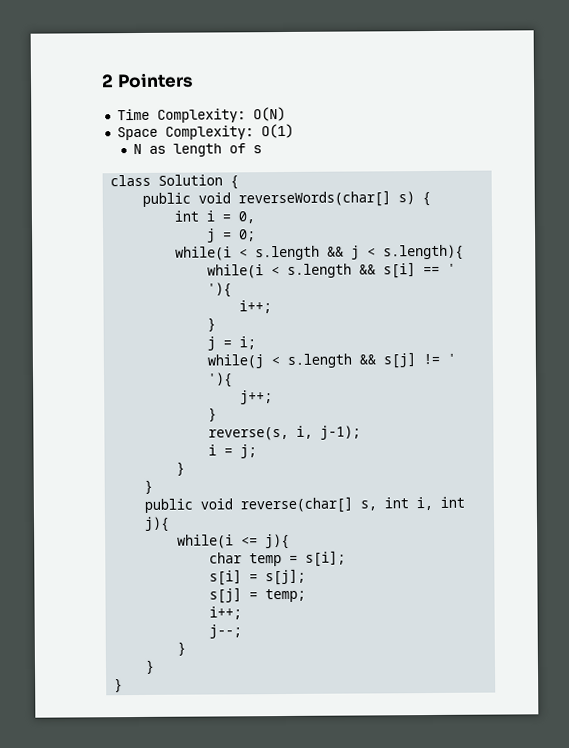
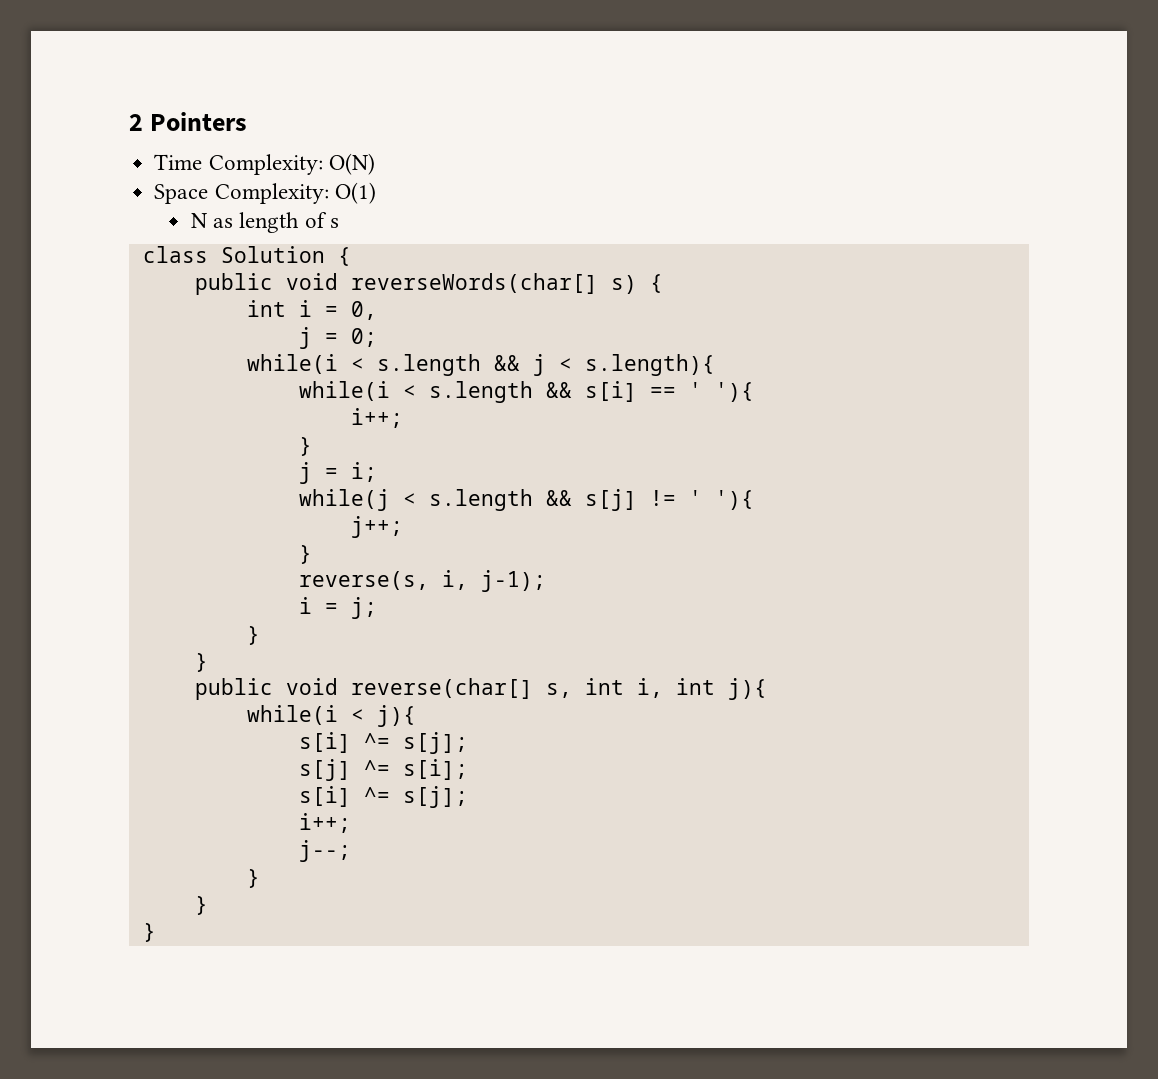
- while(i <= j){
- char temp = s[i];
- s[i] = s[j];
- s[j] = temp;
+ while(i < j){
+ s[i] ^= s[j];
+ s[j] ^= s[i];
+ s[i] ^= s[j];

